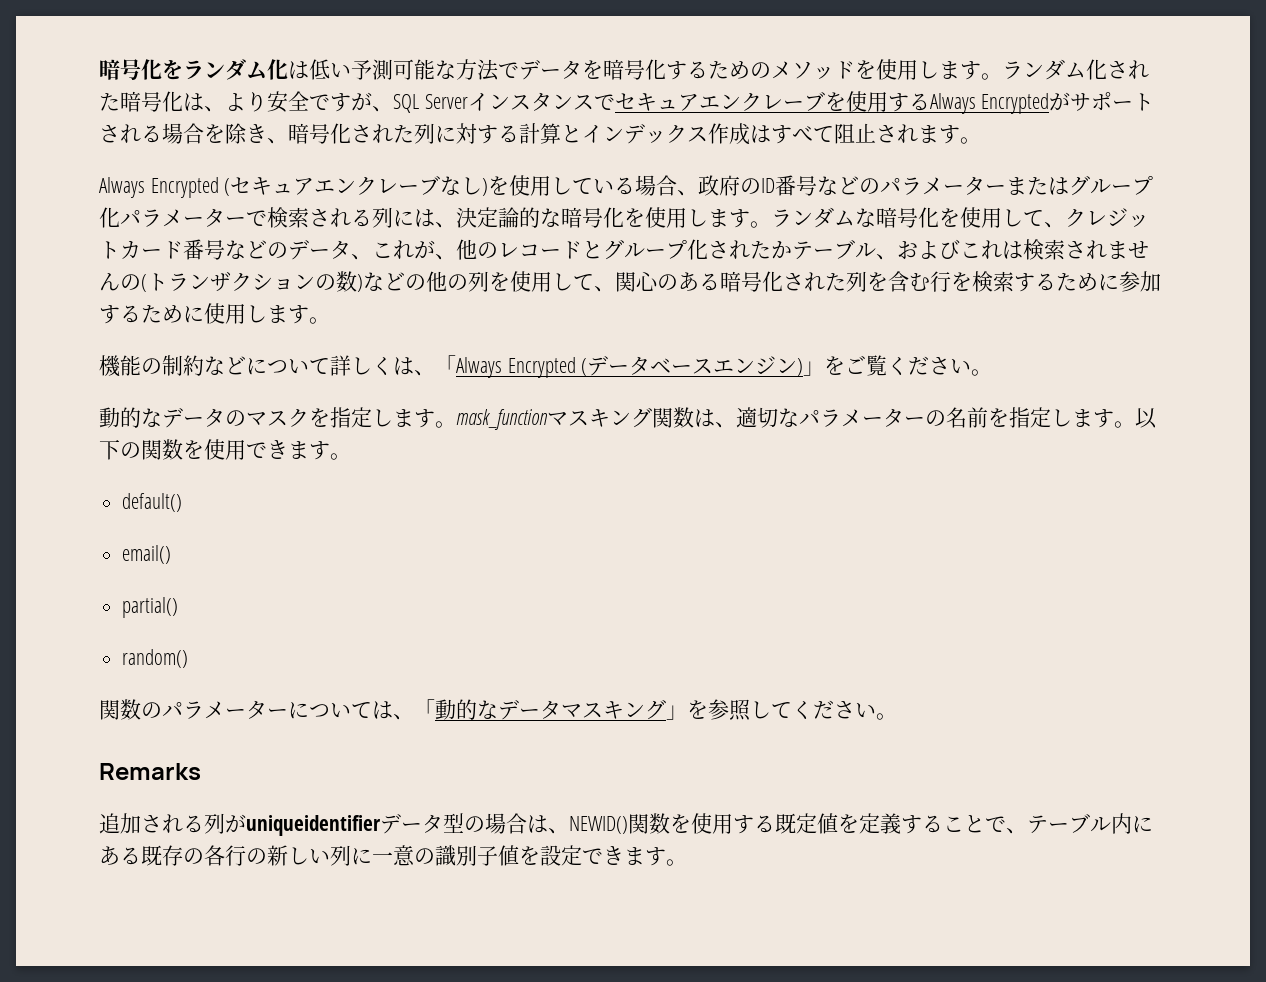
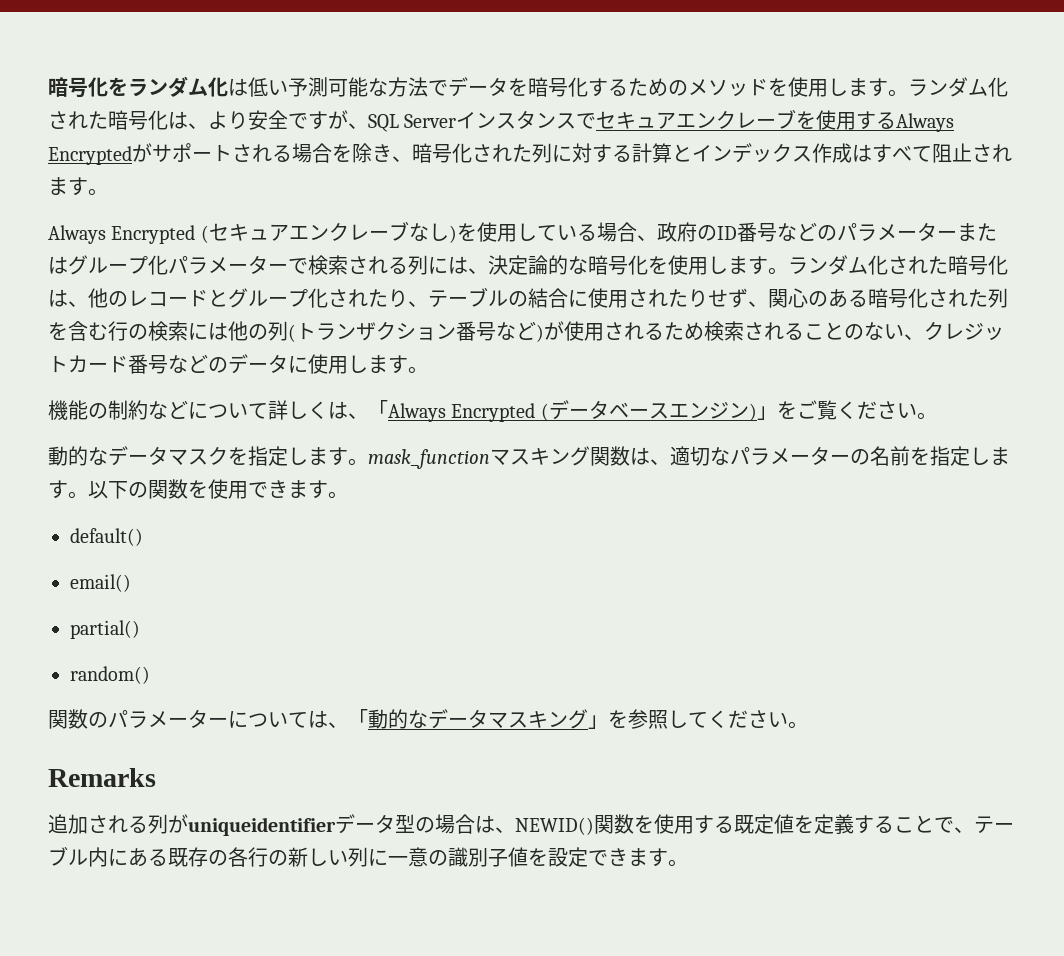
- ランダムな暗号化を使用して、クレジットカード番号などのデータ、これが、他のレコードとグループ化されたかテーブル、およびこれは検索されませんの(トランザクションの数)などの他の列を使用して、関心のある暗号化された列を含む行を検索するために参加するために使用します。
+ ランダム化された暗号化は、他のレコードとグループ化されたり、テーブルの結合に使用されたりせず、関心のある暗号化された列を含む行の検索には他の列(トランザクション番号など)が使用されるため検索されることのない、クレジットカード番号などのデータに使用します。
- 動的なデータのマスクを指定します。mask_functionマスキング関数は、適切なパラメーターの名前を指定します。
+ 動的なデータマスクを指定します。mask_functionマスキング関数は、適切なパラメーターの名前を指定します。

